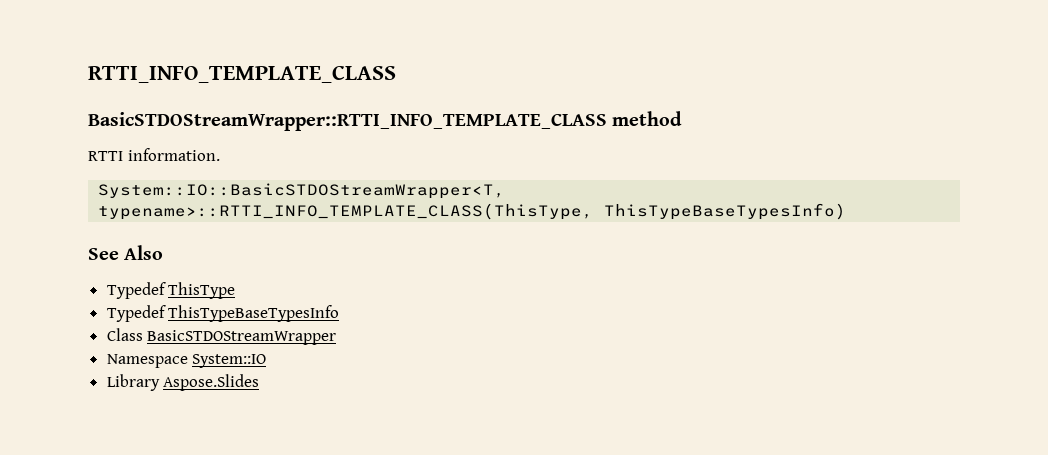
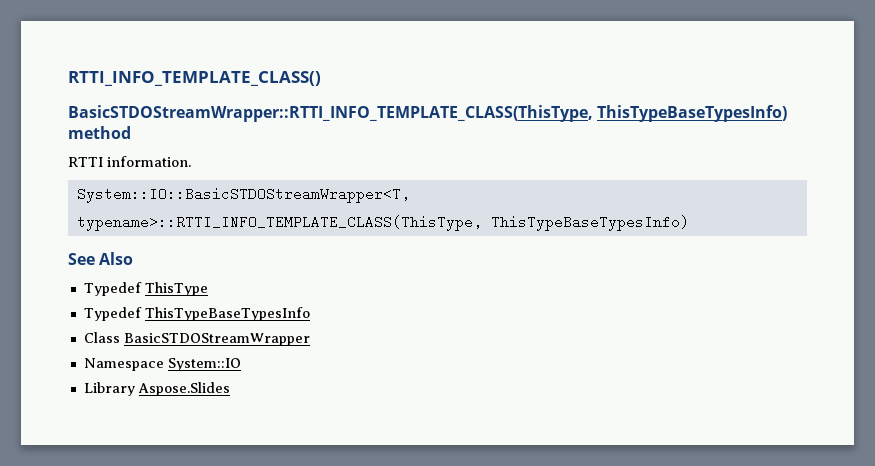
- RTTI_INFO_TEMPLATE_CLASS
- BasicSTDOStreamWrapper::RTTI_INFO_TEMPLATE_CLASS method
+ RTTI_INFO_TEMPLATE_CLASS()
+ BasicSTDOStreamWrapper::RTTI_INFO_TEMPLATE_CLASS(ThisType, ThisTypeBaseTypesInfo) method

